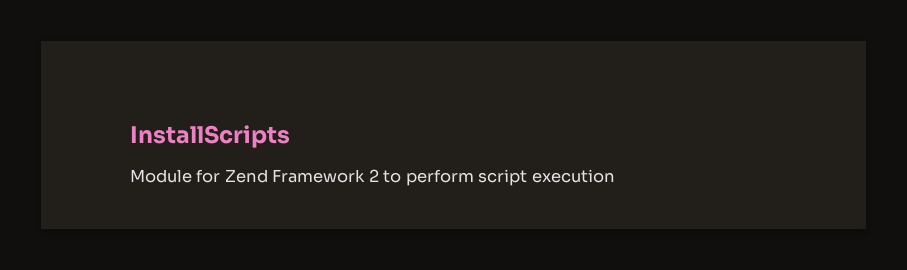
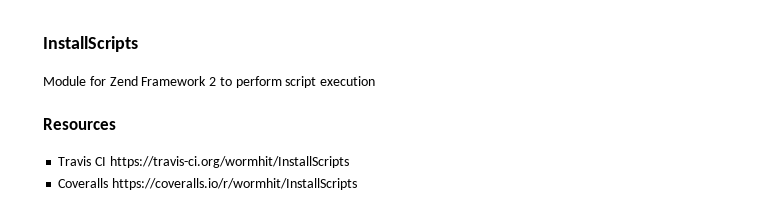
+ Resources
+ Travis CI https://travis-ci.org/wormhit/InstallScripts
+ Coveralls https://coveralls.io/r/wormhit/InstallScripts

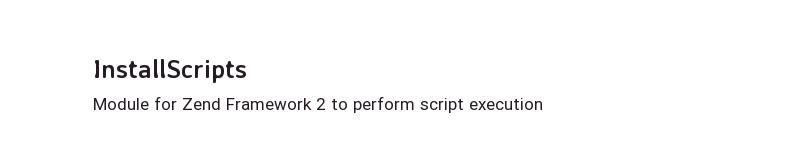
- Resources
- Travis CI https://travis-ci.org/wormhit/InstallScripts
- Coveralls https://coveralls.io/r/wormhit/InstallScripts

